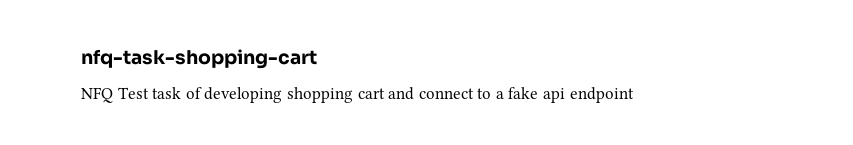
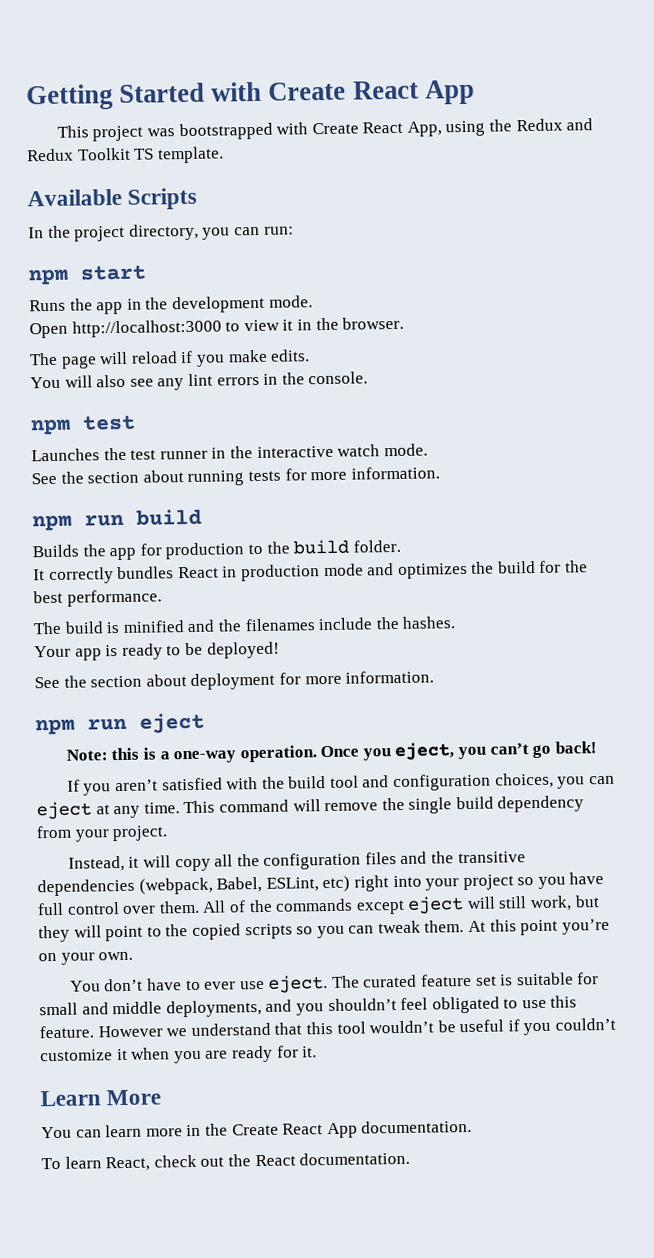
- nfq-task-shopping-cart
- NFQ Test task of developing shopping cart and connect to a fake api endpoint
+ Getting Started with Create React App
+ This project was bootstrapped with Create React App, using the Redux and Redux Toolkit TS template.
+ Available Scripts
+ In the project directory, you can run:
+ npm start
+ Runs the app in the development mode.
+ Open http://localhost:3000 to view it in the browser.
+ The page will reload if you make edits.
+ You will also see any lint errors in the console.
+ npm test
+ Launches the test runner in the interactive watch mode.
+ See the section about running tests for more information.
+ npm run build
+ Builds the app for production to the build folder.
+ It correctly bundles React in production mode and optimizes the build for the best performance.
+ The build is minified and the filenames include the hashes.
+ Your app is ready to be deployed!
+ See the section about deployment for more information.
+ npm run eject
+ Note: this is a one-way operation. Once you eject, you can’t go back!
+ If you aren’t satisfied with the build tool and configuration choices, you can eject at any time. This command will remove the single build dependency from your project.
+ Instead, it will copy all the configuration files and the transitive dependencies (webpack, Babel, ESLint, etc) right into your project so you have full control over them. All of the commands except eject will still work, but they will point to the copied scripts so you can tweak them. At this point you’re on your own.
+ You don’t have to ever use eject. The curated feature set is suitable for small and middle deployments, and you shouldn’t feel obligated to use this feature. However we understand that this tool wouldn’t be useful if you couldn’t customize it when you are ready for it.
+ Learn More
+ You can learn more in the Create React App documentation.
+ To learn React, check out the React documentation.

